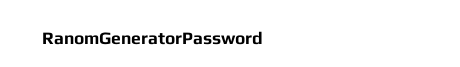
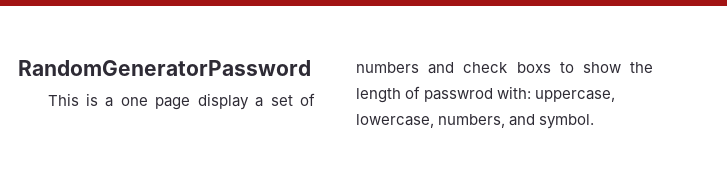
- RanomGeneratorPassword
+ RandomGeneratorPassword
+ This is a one page display a set of numbers and check boxs to show the length of passwrod with: uppercase, lowercase, numbers, and symbol.

